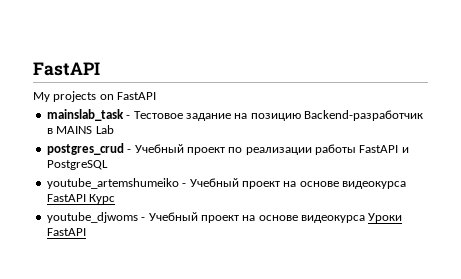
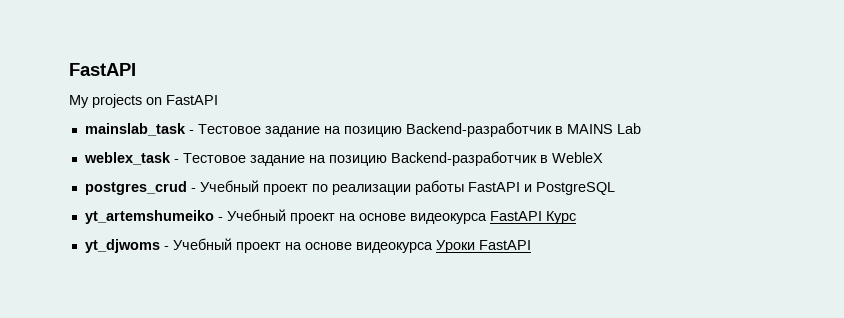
+ weblex_task - Тестовое задание на позицию Backend-разработчик в WebleX
- youtube_artemshumeiko - Учебный проект на основе видеокурса FastAPI Курс
+ yt_artemshumeiko - Учебный проект на основе видеокурса FastAPI Курс
- youtube_djwoms - Учебный проект на основе видеокурса Уроки FastAPI
+ yt_djwoms - Учебный проект на основе видеокурса Уроки FastAPI

